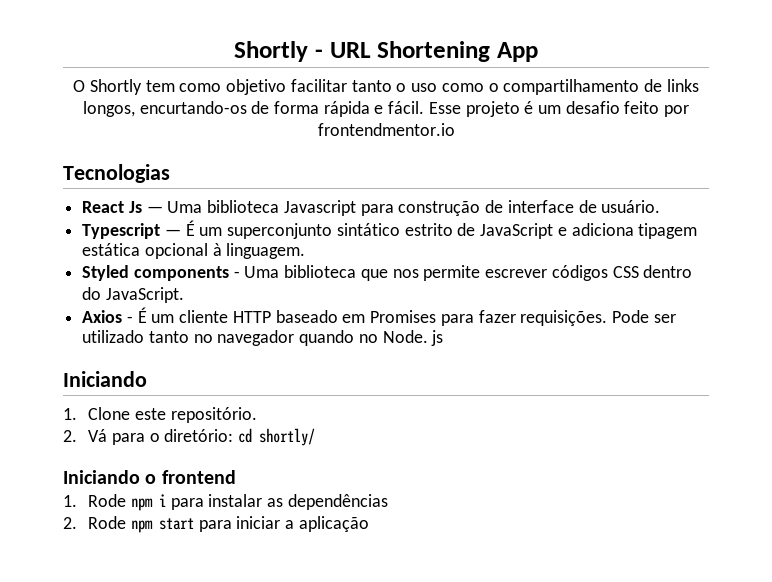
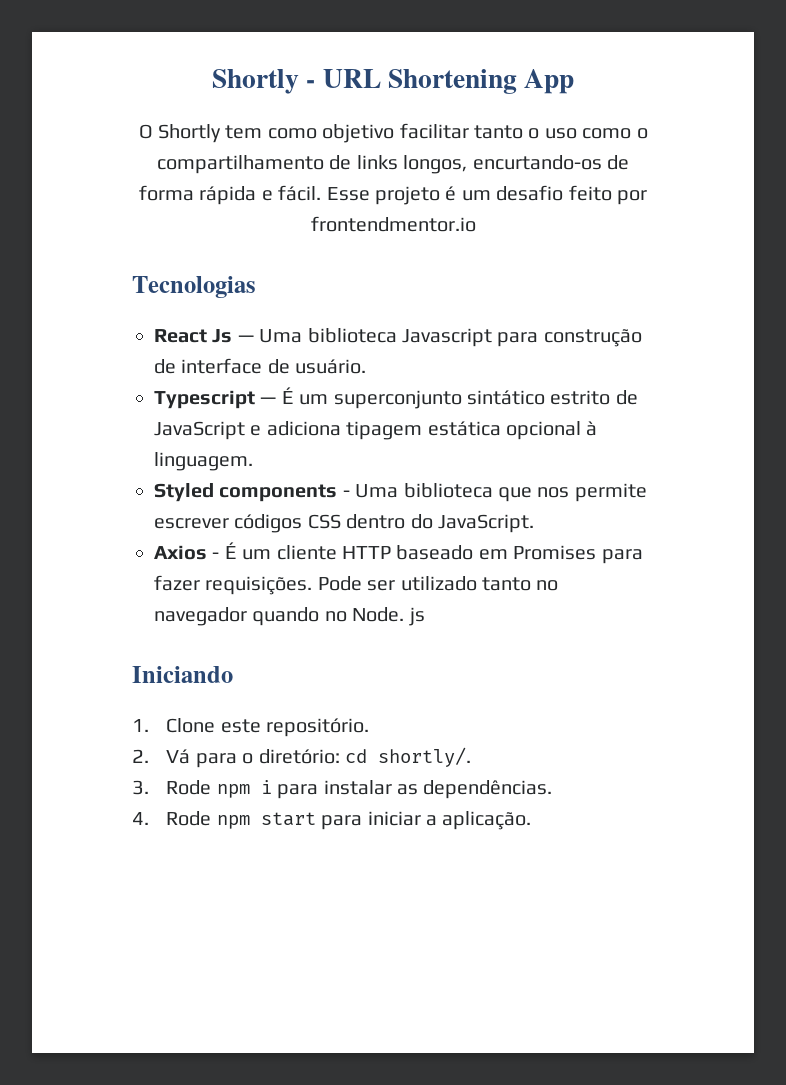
- 2. Vá para o diretório: cd shortly/
- Iniciando o frontend
- 1. Rode npm i para instalar as dependências
- 2. Rode npm start para iniciar a aplicação
+ 2. Vá para o diretório: cd shortly/.
+ 3. Rode npm i para instalar as dependências.
+ 4. Rode npm start para iniciar a aplicação.

